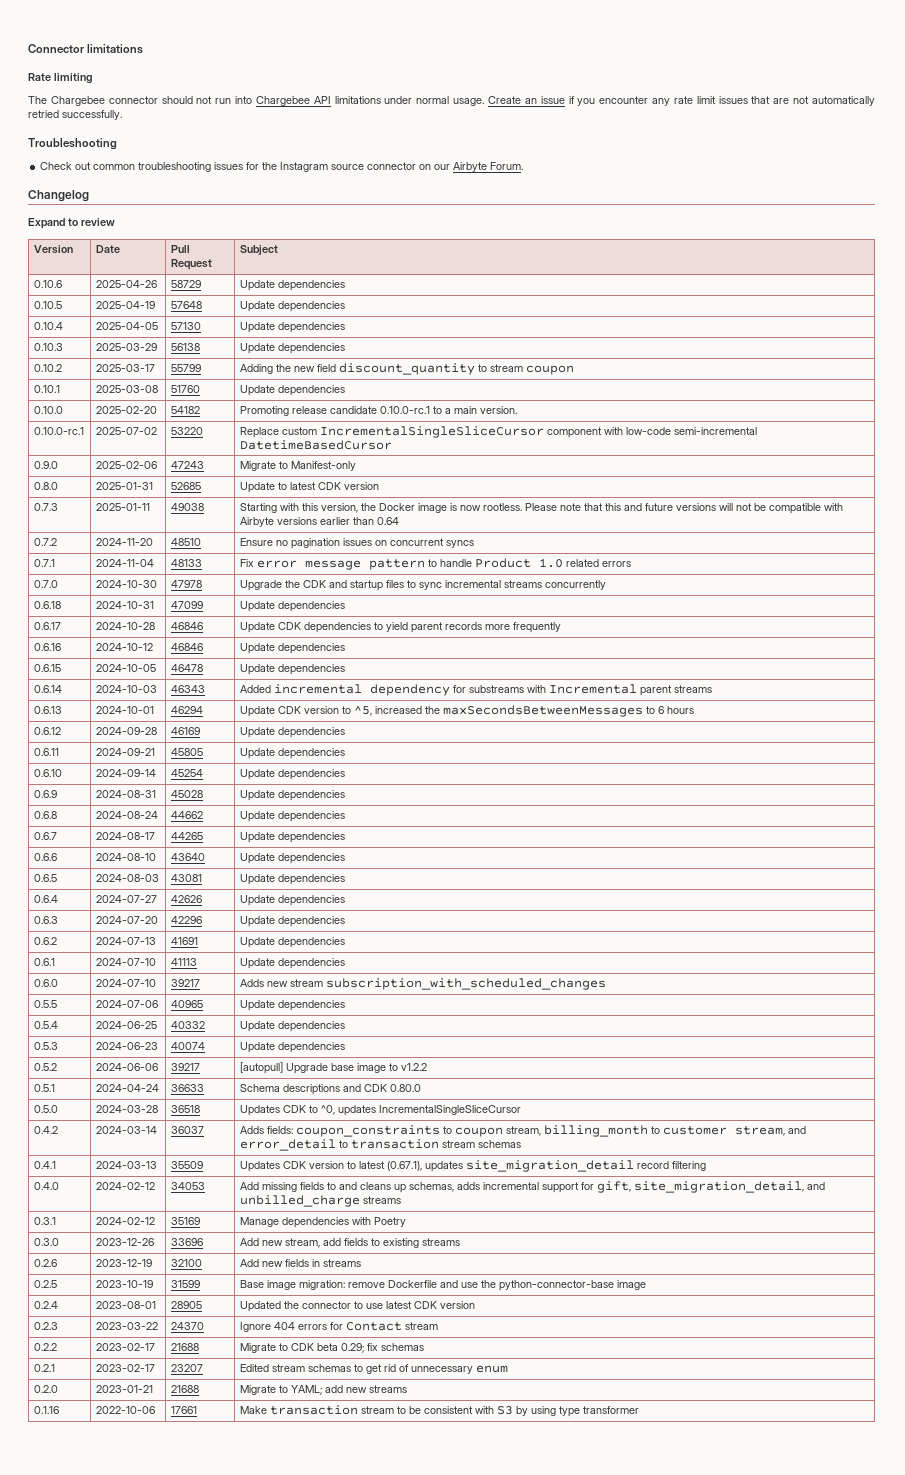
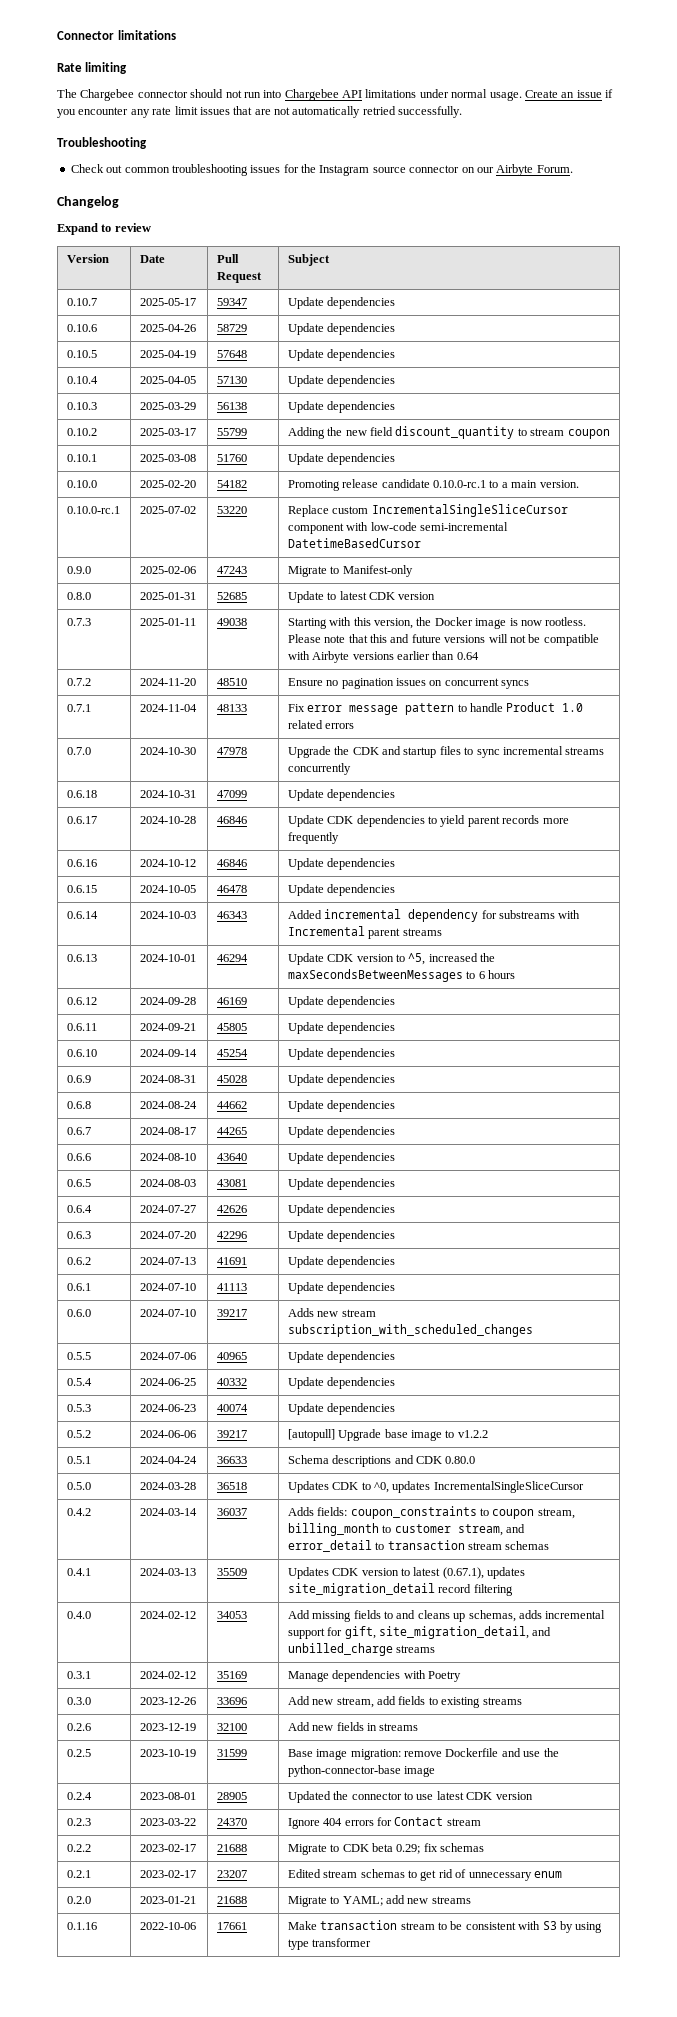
+ 0.10.7 | 2025-05-17 | 59347 | Update dependencies

